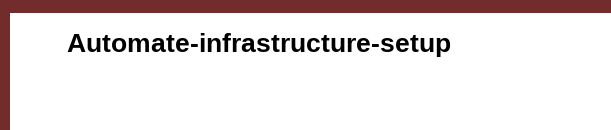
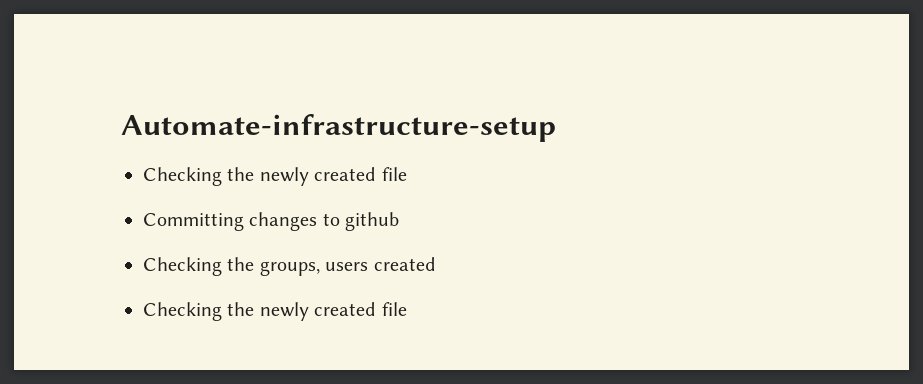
  Automate-infrastructure-setup
+ Checking the newly created file
+ Committing changes to github
+ Checking the groups, users created
+ Checking the newly created file

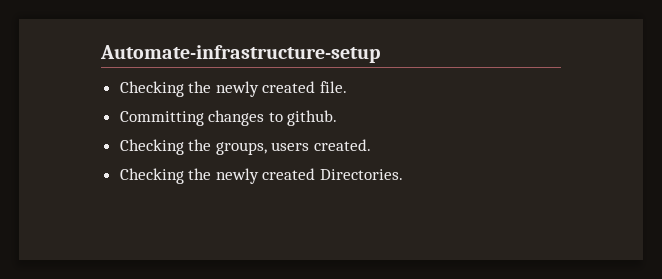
  Automate-infrastructure-setup
- Checking the newly created file
+ Checking the newly created file.
- Committing changes to github
+ Committing changes to github.
- Checking the groups, users created
- Checking the newly created file
+ Checking the groups, users created.
+ Checking the newly created Directories.

